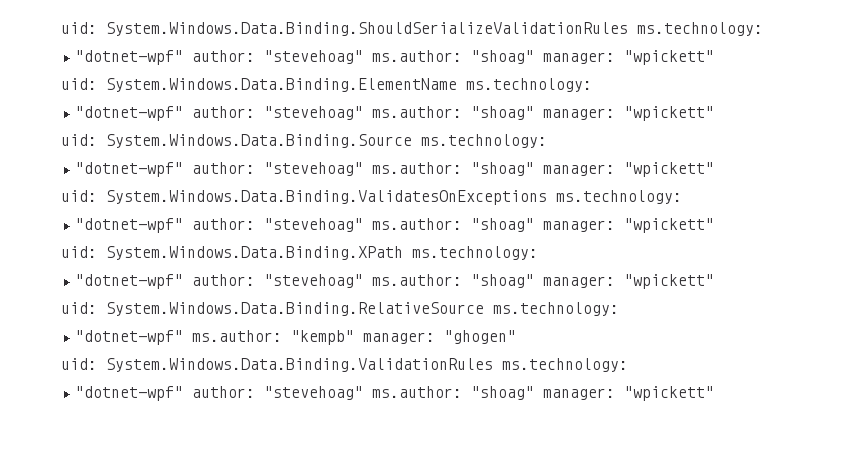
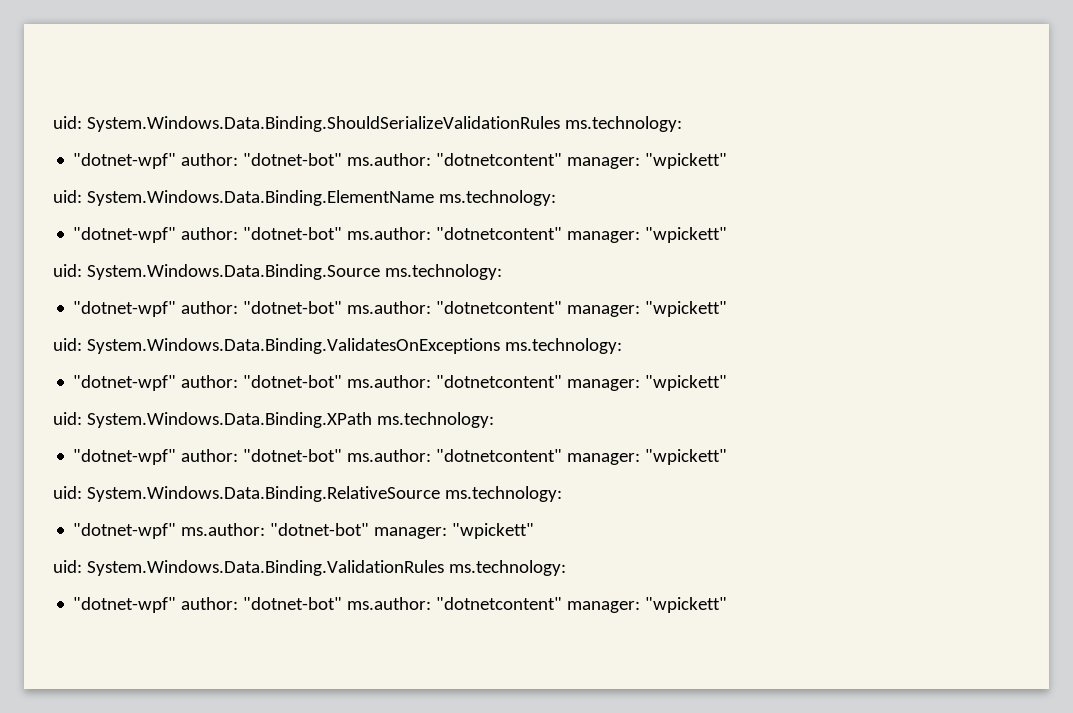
  uid: System.Windows.Data.Binding.ShouldSerializeValidationRules ms.technology:
- "dotnet-wpf" author: "stevehoag" ms.author: "shoag" manager: "wpickett"
+ "dotnet-wpf" author: "dotnet-bot" ms.author: "dotnetcontent" manager: "wpickett"
  uid: System.Windows.Data.Binding.ElementName ms.technology:
- "dotnet-wpf" author: "stevehoag" ms.author: "shoag" manager: "wpickett"
+ "dotnet-wpf" author: "dotnet-bot" ms.author: "dotnetcontent" manager: "wpickett"
  uid: System.Windows.Data.Binding.Source ms.technology:
- "dotnet-wpf" author: "stevehoag" ms.author: "shoag" manager: "wpickett"
+ "dotnet-wpf" author: "dotnet-bot" ms.author: "dotnetcontent" manager: "wpickett"
  uid: System.Windows.Data.Binding.ValidatesOnExceptions ms.technology:
- "dotnet-wpf" author: "stevehoag" ms.author: "shoag" manager: "wpickett"
+ "dotnet-wpf" author: "dotnet-bot" ms.author: "dotnetcontent" manager: "wpickett"
  uid: System.Windows.Data.Binding.XPath ms.technology:
- "dotnet-wpf" author: "stevehoag" ms.author: "shoag" manager: "wpickett"
+ "dotnet-wpf" author: "dotnet-bot" ms.author: "dotnetcontent" manager: "wpickett"
- "dotnet-wpf" ms.author: "kempb" manager: "ghogen"
+ "dotnet-wpf" ms.author: "dotnet-bot" manager: "wpickett"
  uid: System.Windows.Data.Binding.ValidationRules ms.technology:
- "dotnet-wpf" author: "stevehoag" ms.author: "shoag" manager: "wpickett"
+ "dotnet-wpf" author: "dotnet-bot" ms.author: "dotnetcontent" manager: "wpickett"

